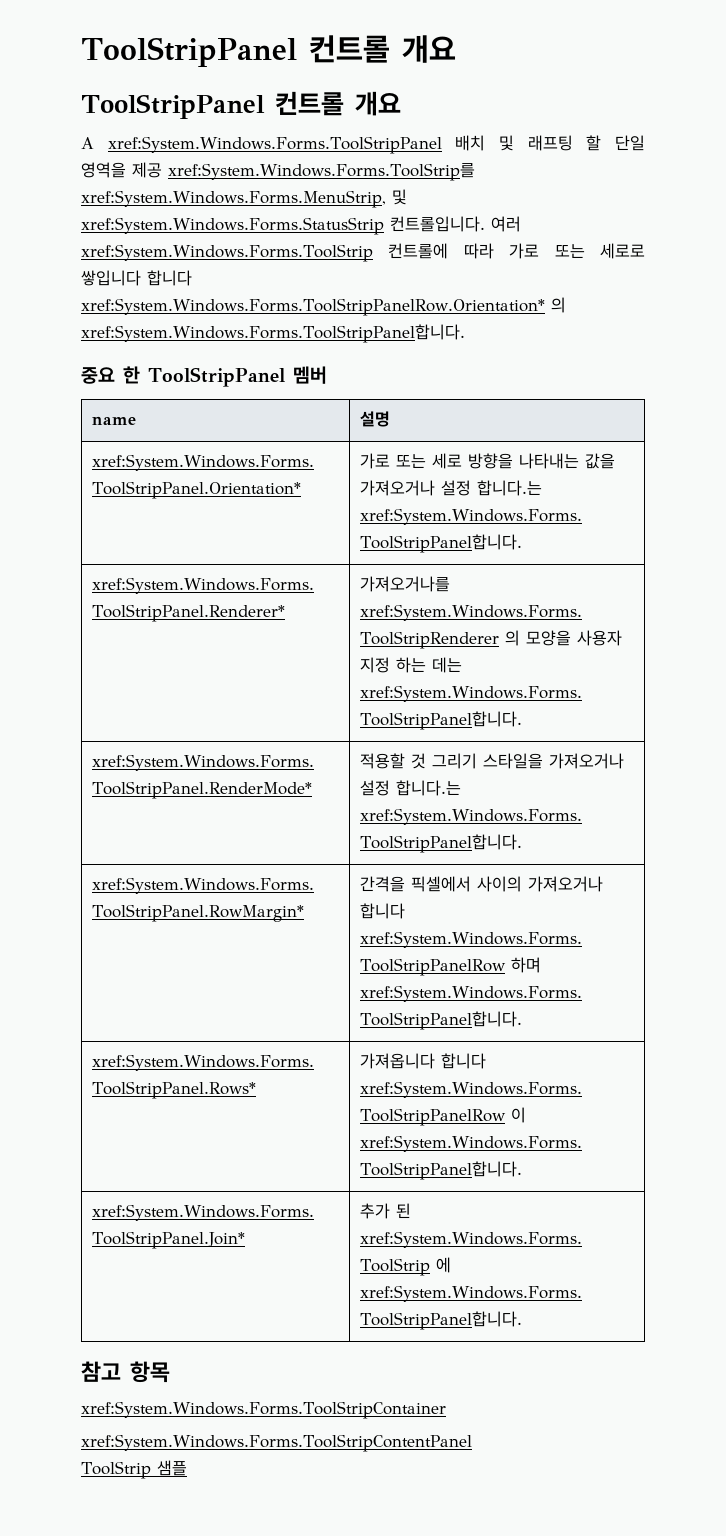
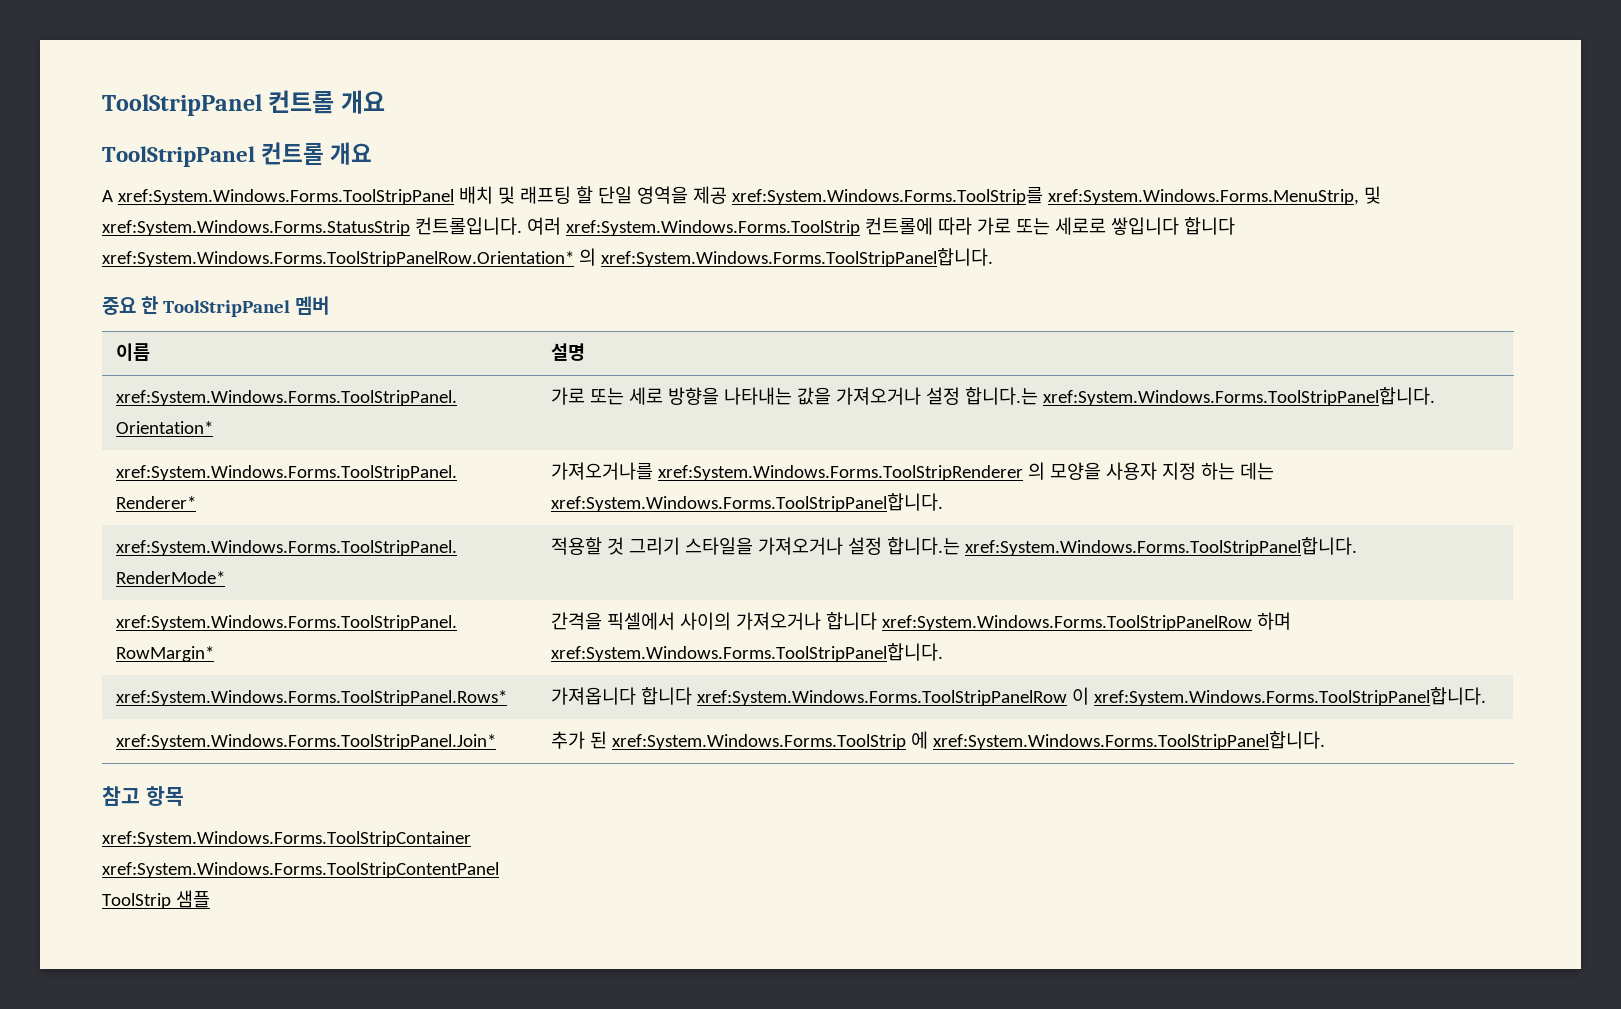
- name | 설명
+ 이름 | 설명

